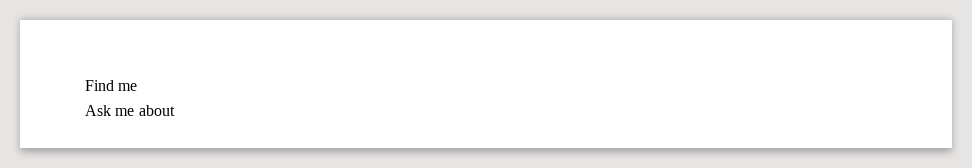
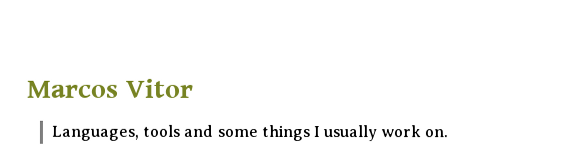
- Find me
- Ask me about
+ Marcos Vitor
+ Languages, tools and some things I usually work on.

